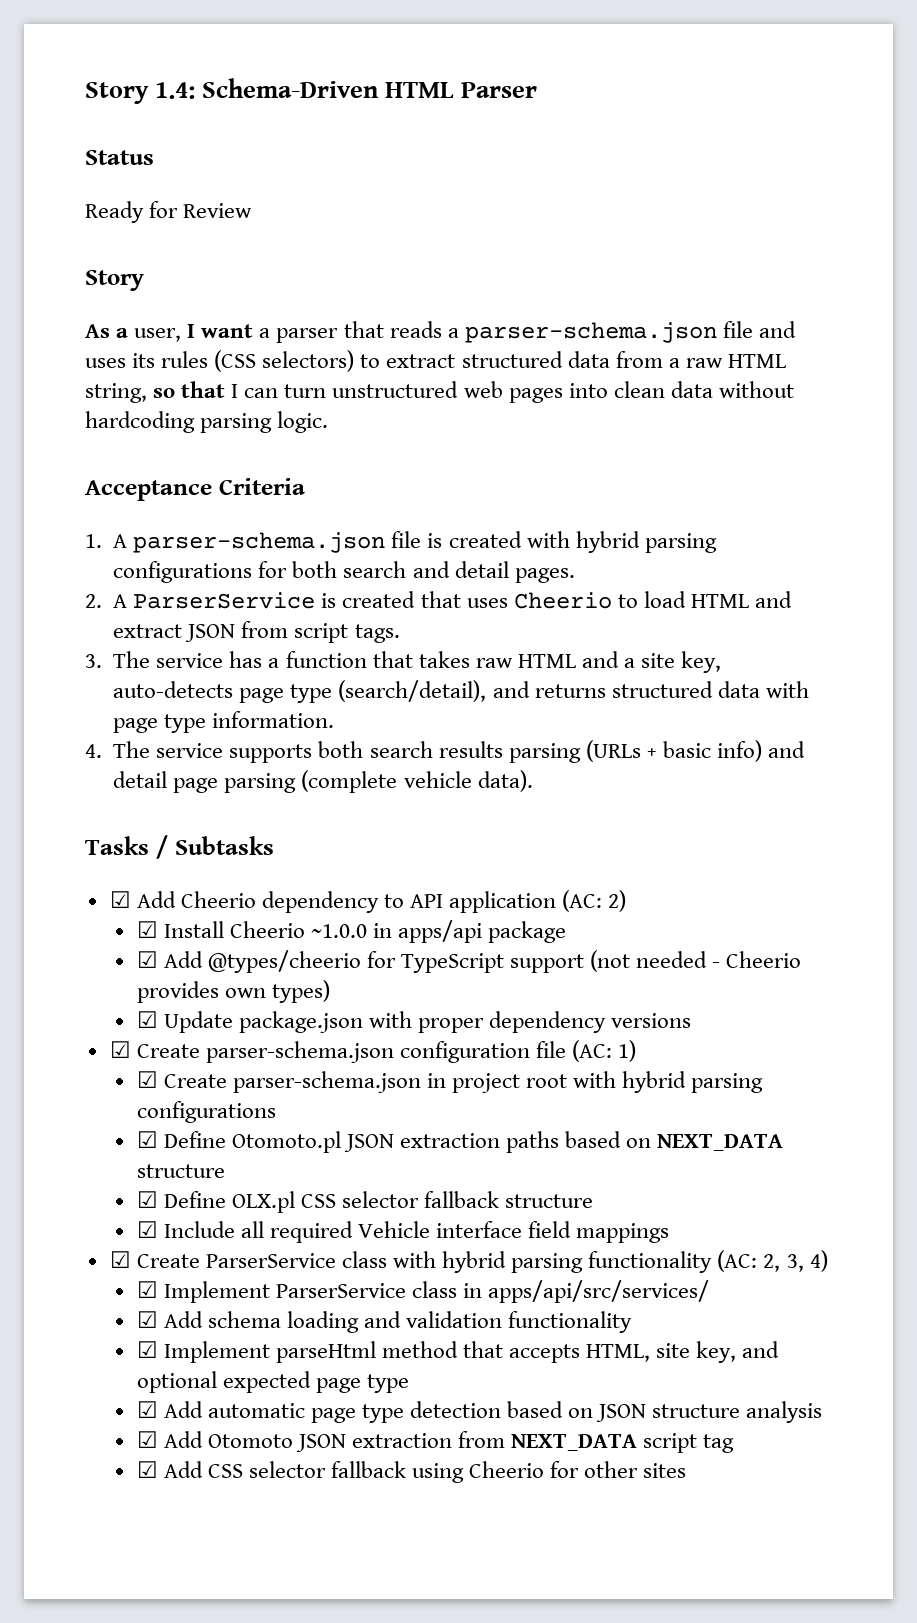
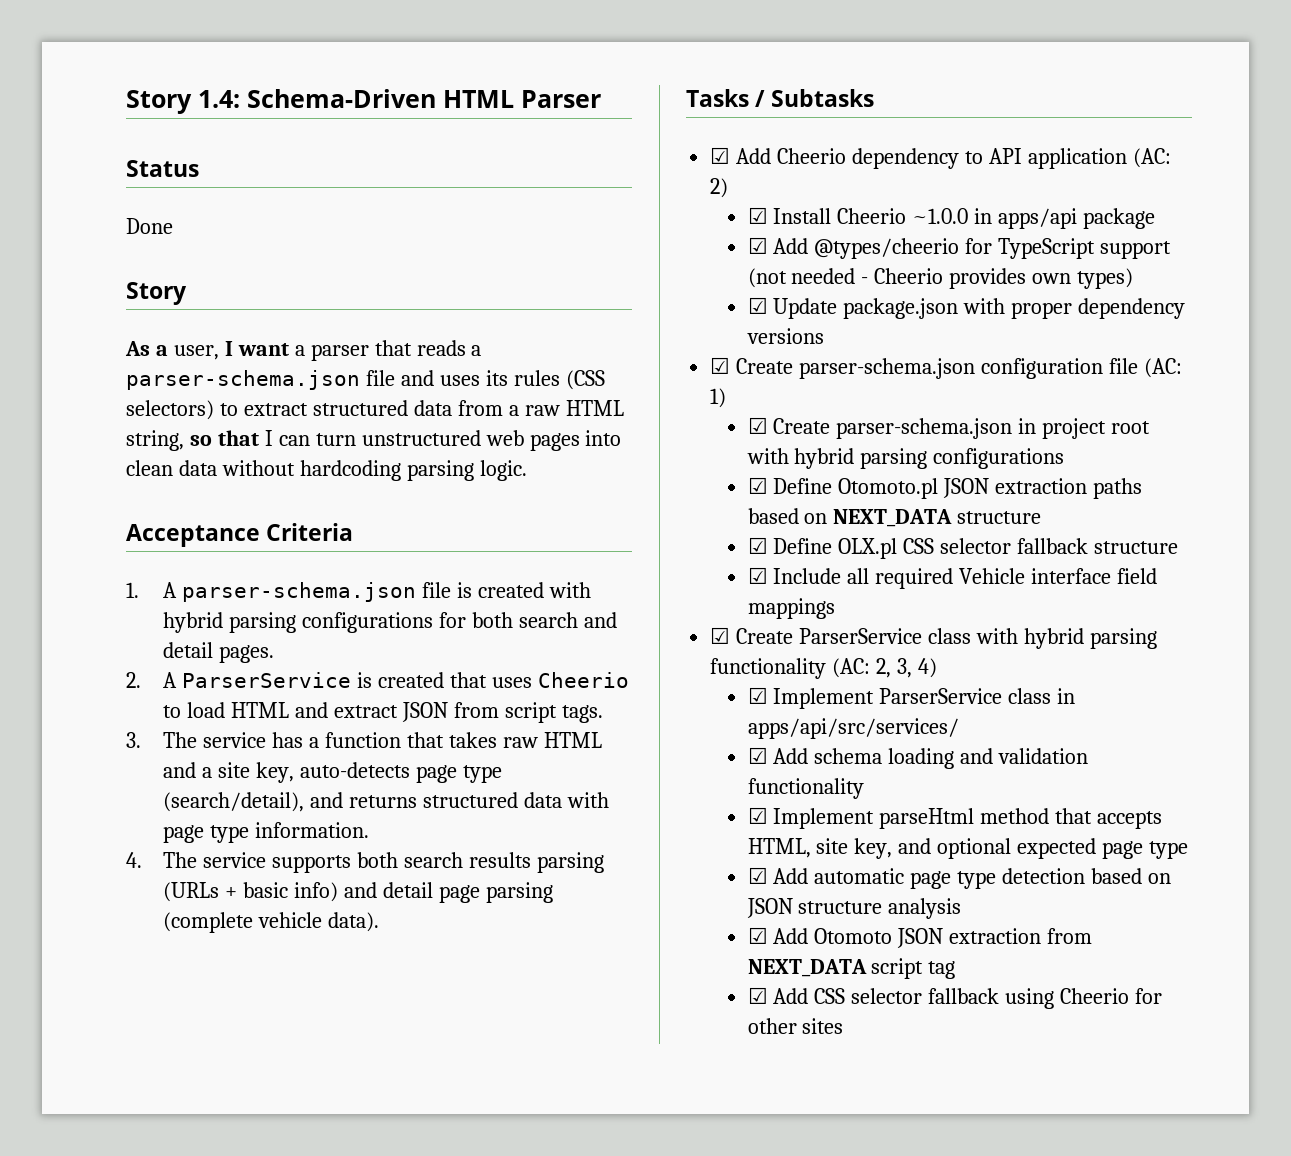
- Ready for Review
+ Done

